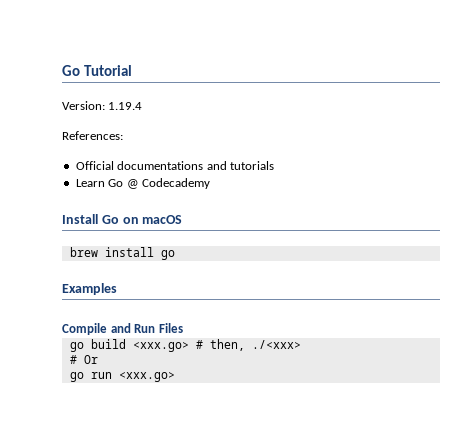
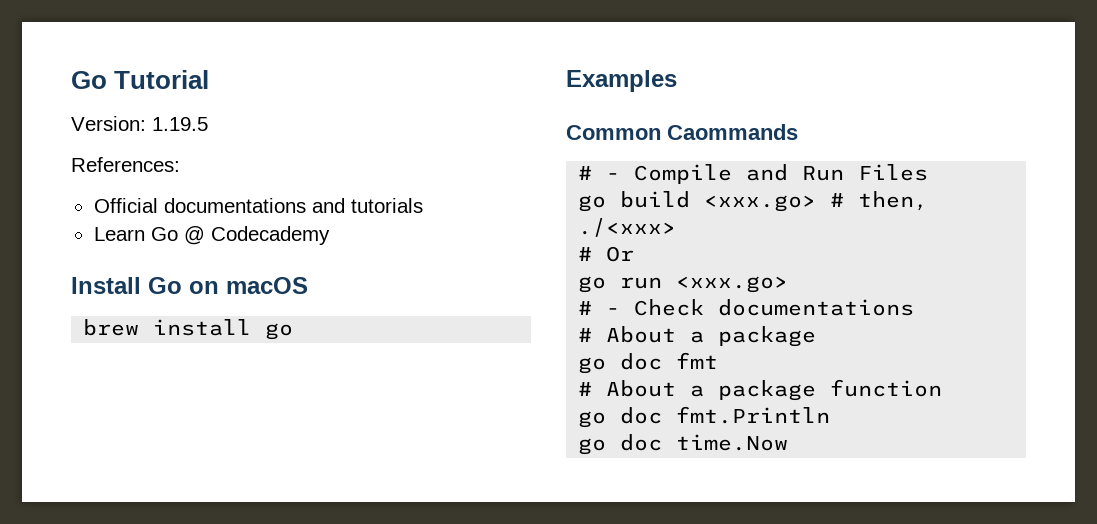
- Version: 1.19.4
+ Version: 1.19.5
- Compile and Run Files
+ Common Caommands
+ # - Compile and Run Files
+ # - Check documentations
+ # About a package
+ go doc fmt
+ # About a package function
+ go doc fmt.Println
+ go doc time.Now

